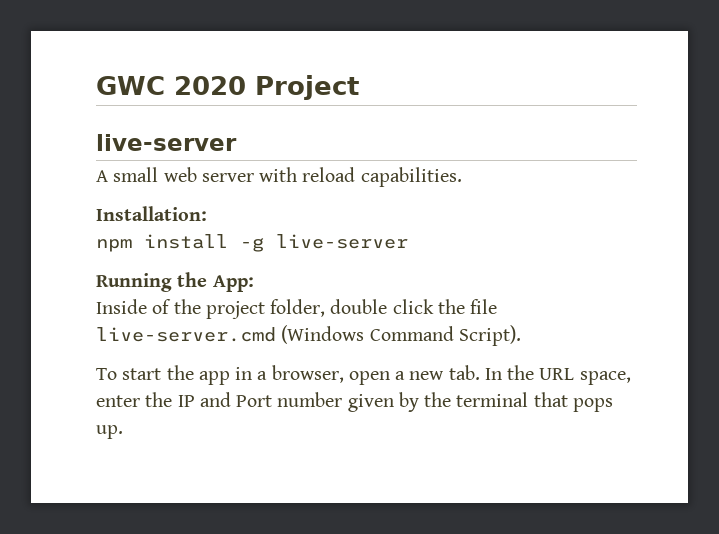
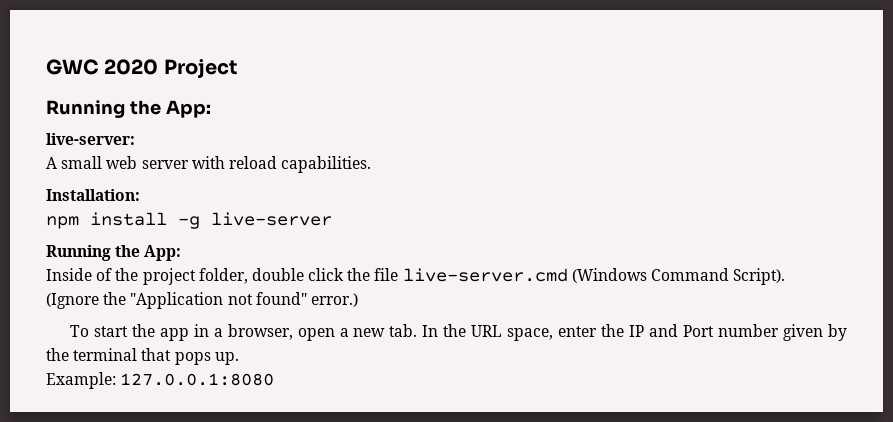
  GWC 2020 Project
- live-server
+ Running the App:
+ live-server:
+ (Ignore the "Application not found" error.)
+ Example: 127.0.0.1:8080

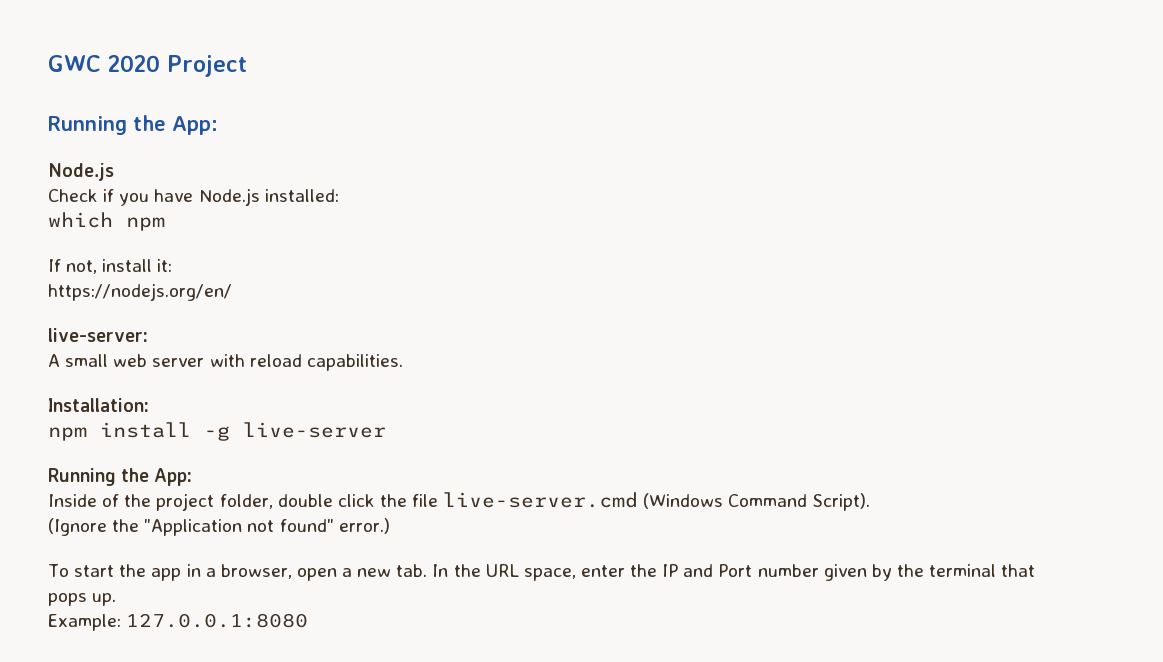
  GWC 2020 Project
  Running the App:
+ Node.js
+ Check if you have Node.js installed:
+ which npm
+ If not, install it:
+ https://nodejs.org/en/

